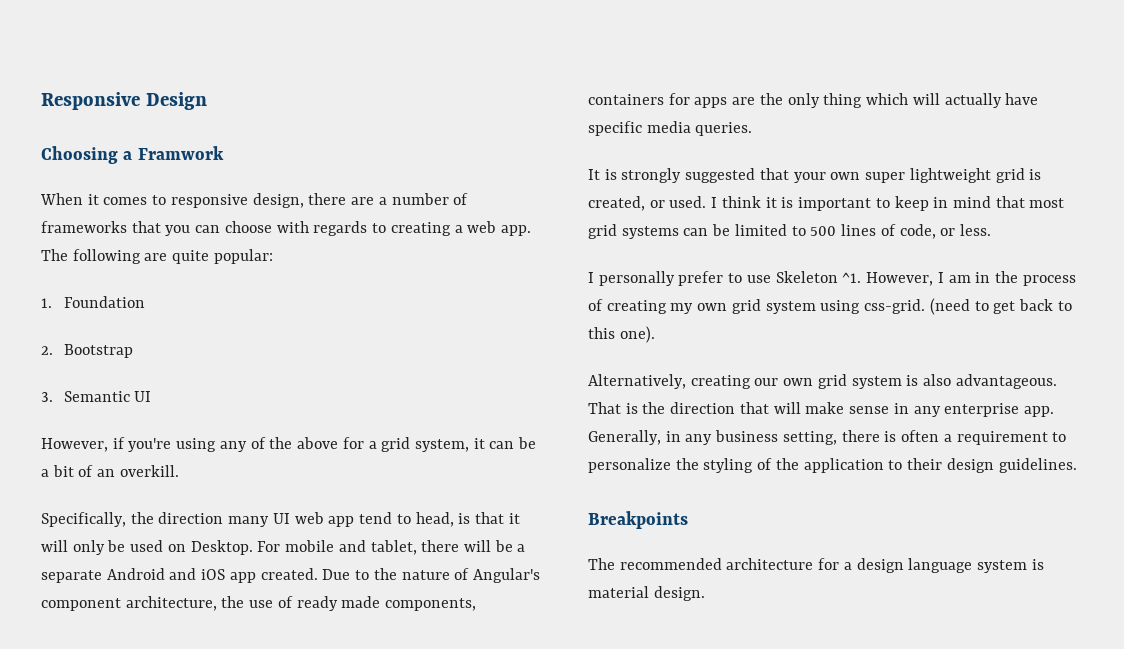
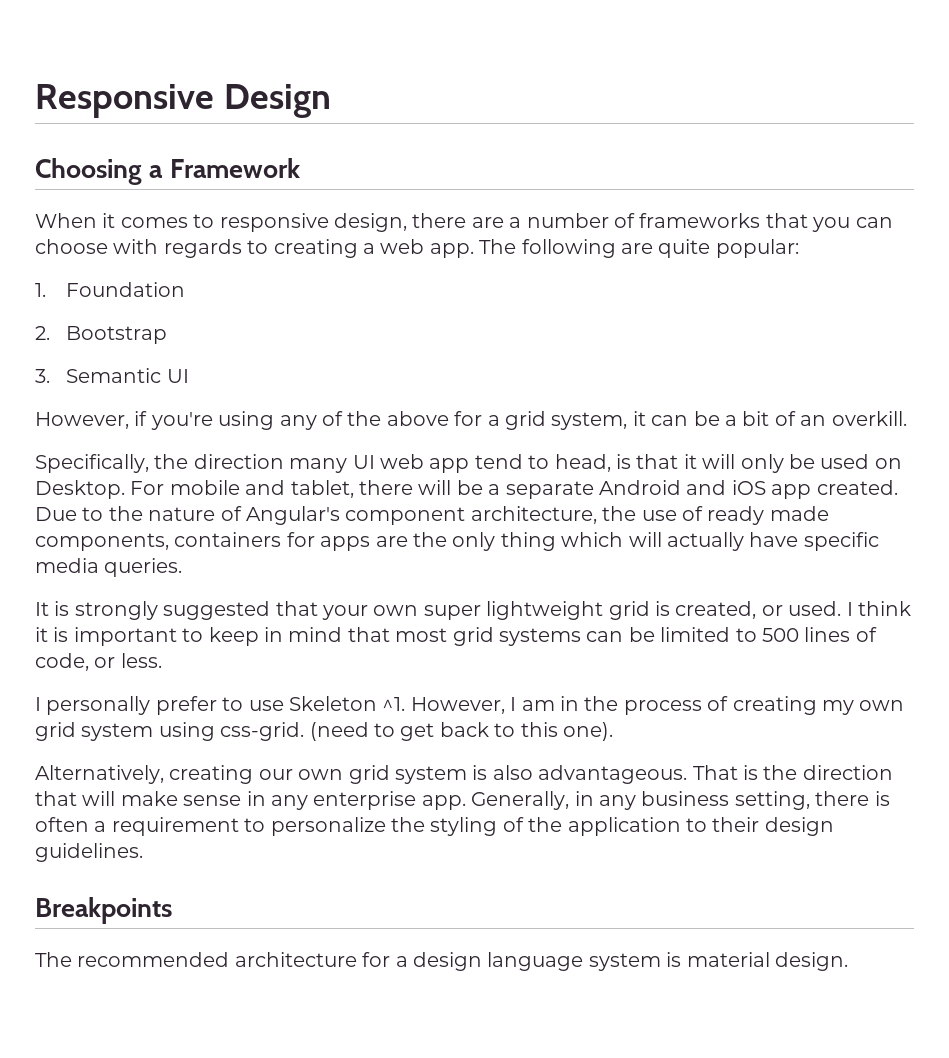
- Choosing a Framwork
+ Choosing a Framework

